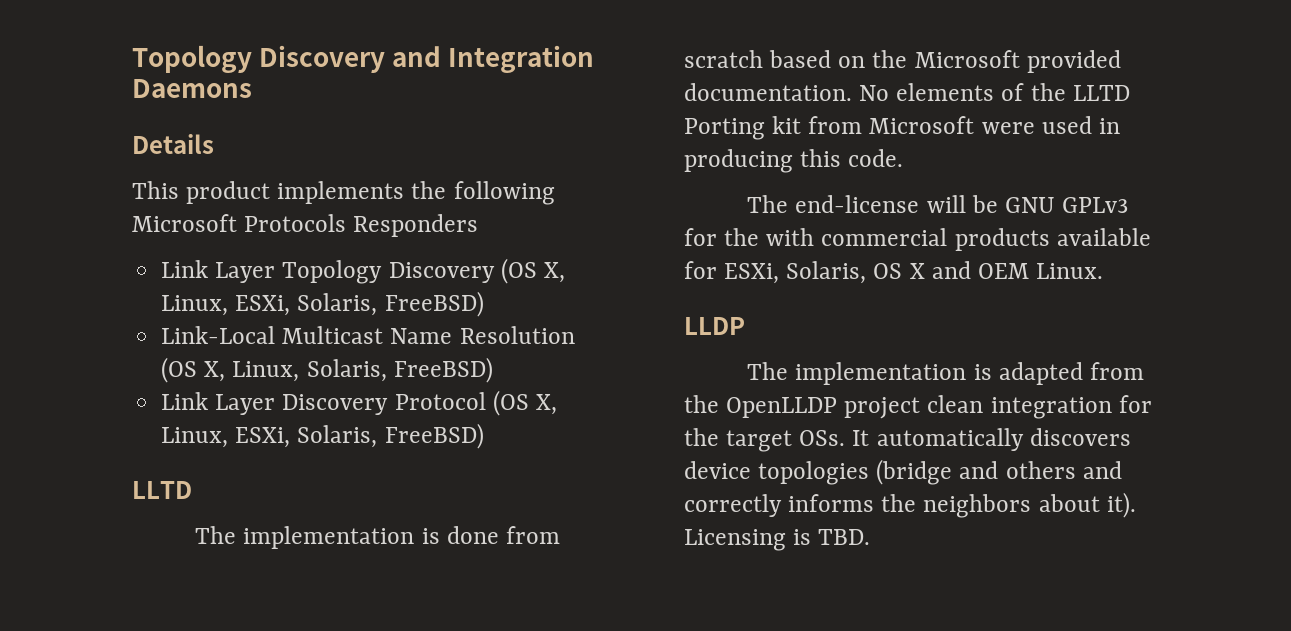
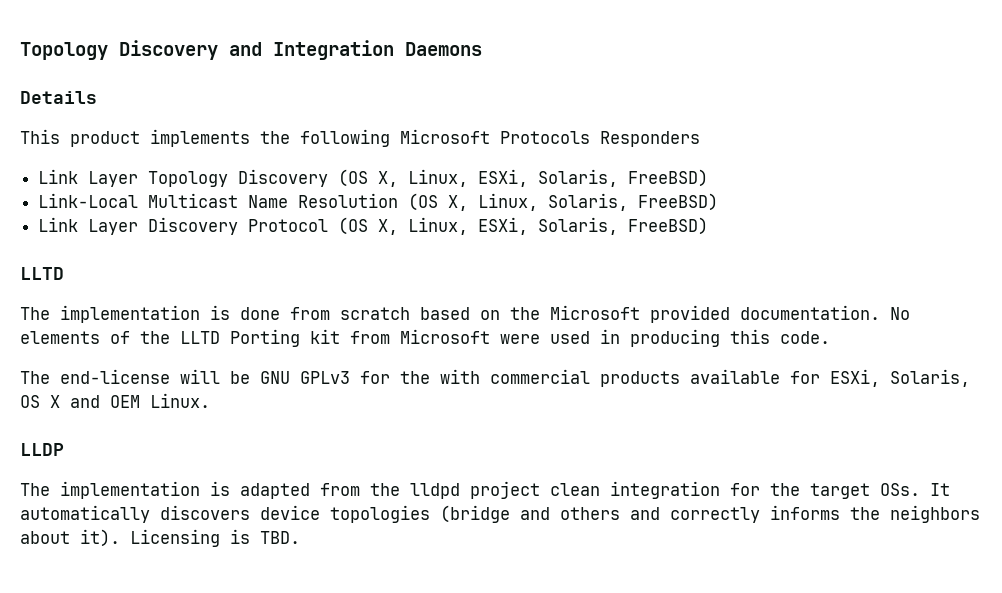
- The implementation is adapted from the OpenLLDP project clean integration for the target OSs. It automatically discovers device topologies (bridge and others and correctly informs the neighbors about it).
+ The implementation is adapted from the lldpd project clean integration for the target OSs. It automatically discovers device topologies (bridge and others and correctly informs the neighbors about it).

